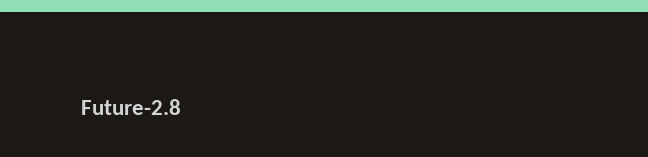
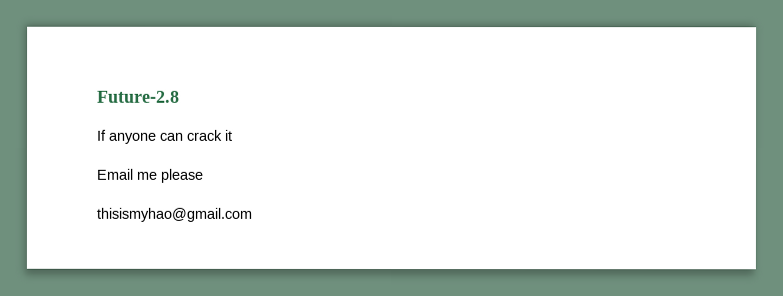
+ If anyone can crack it
+ Email me please
+ thisismyhao@gmail.com

